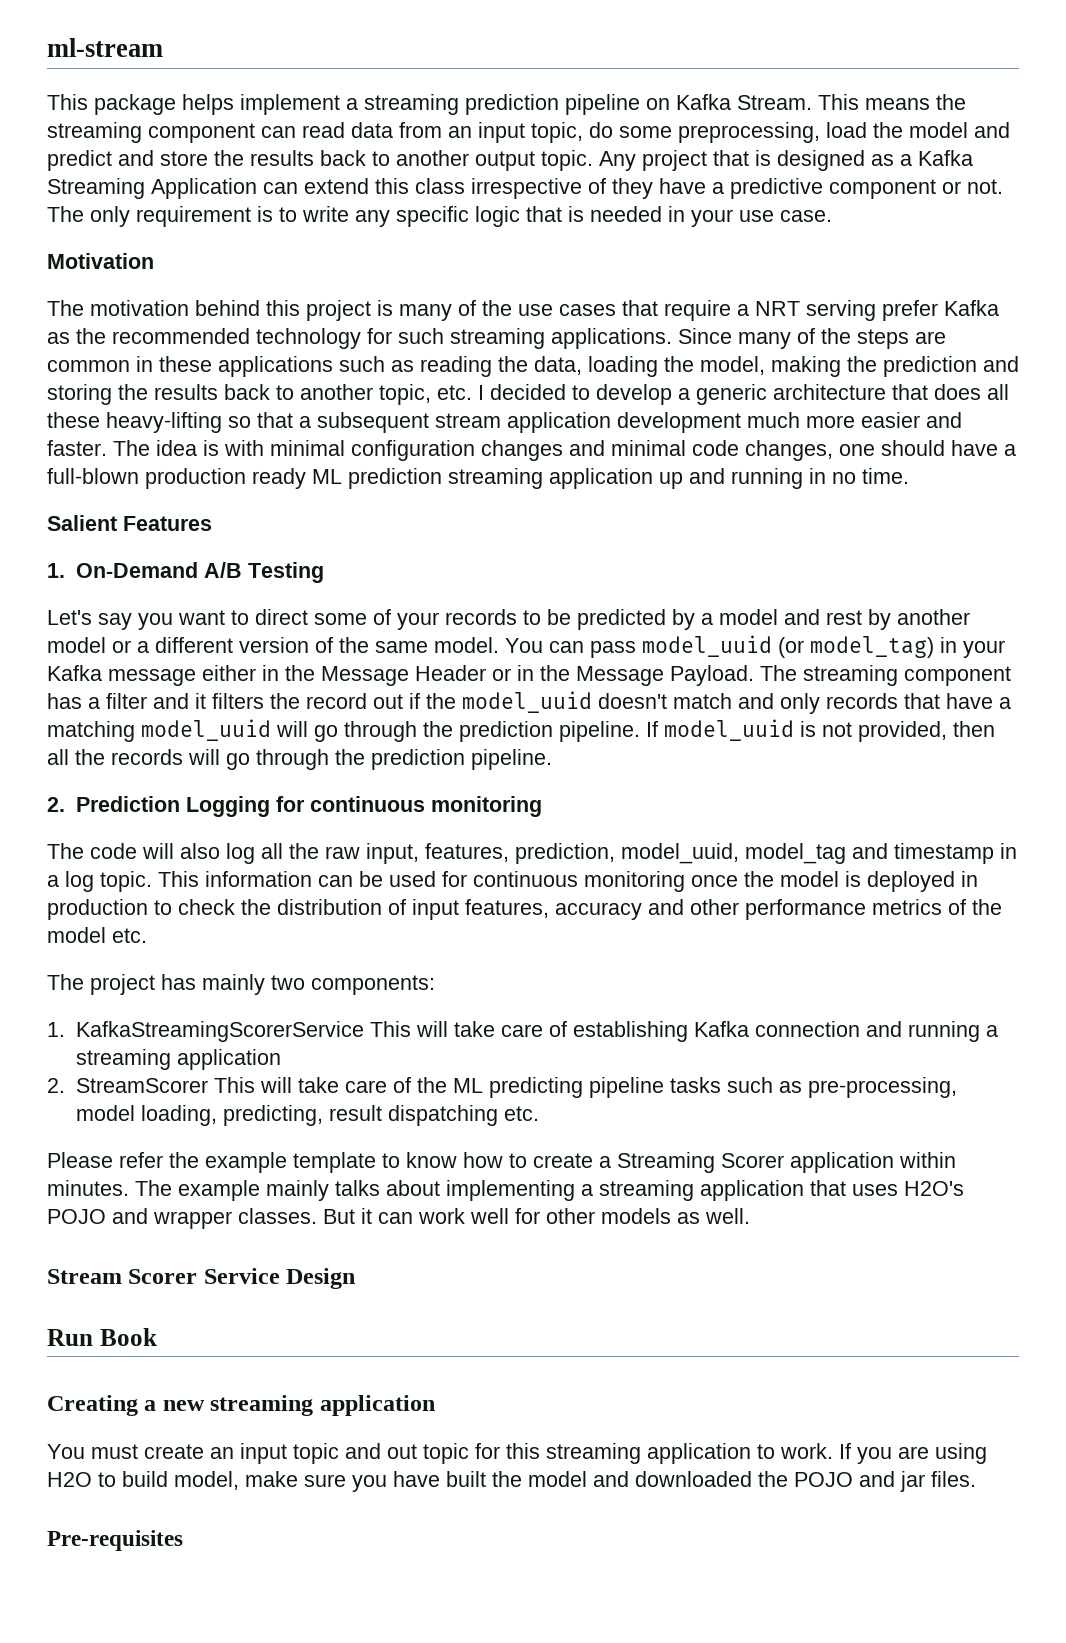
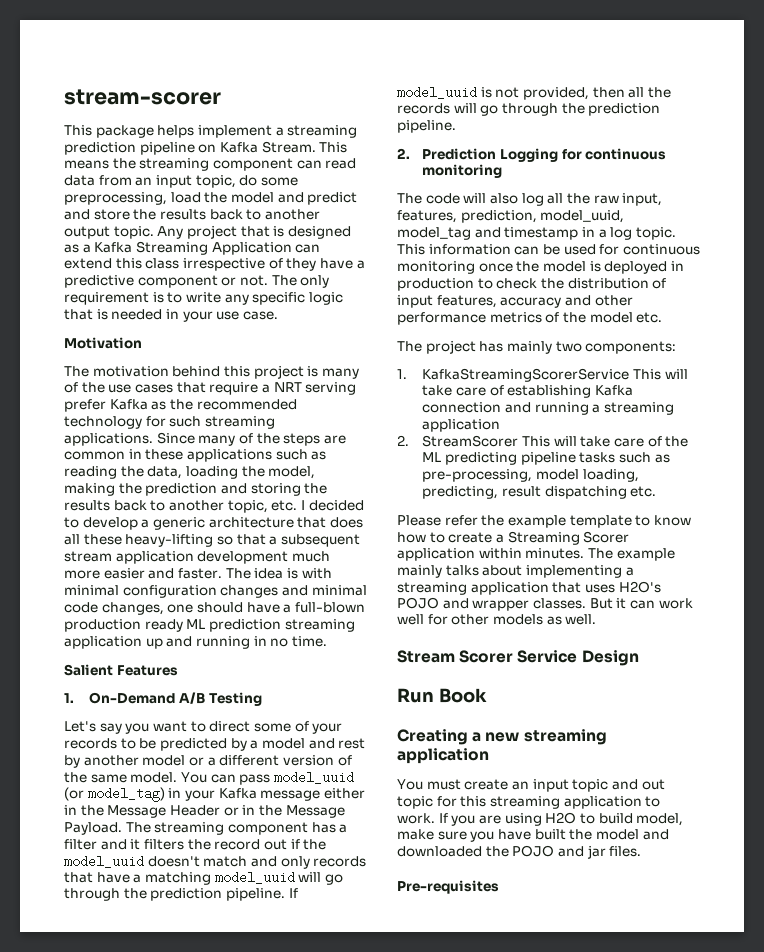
- ml-stream
+ stream-scorer

